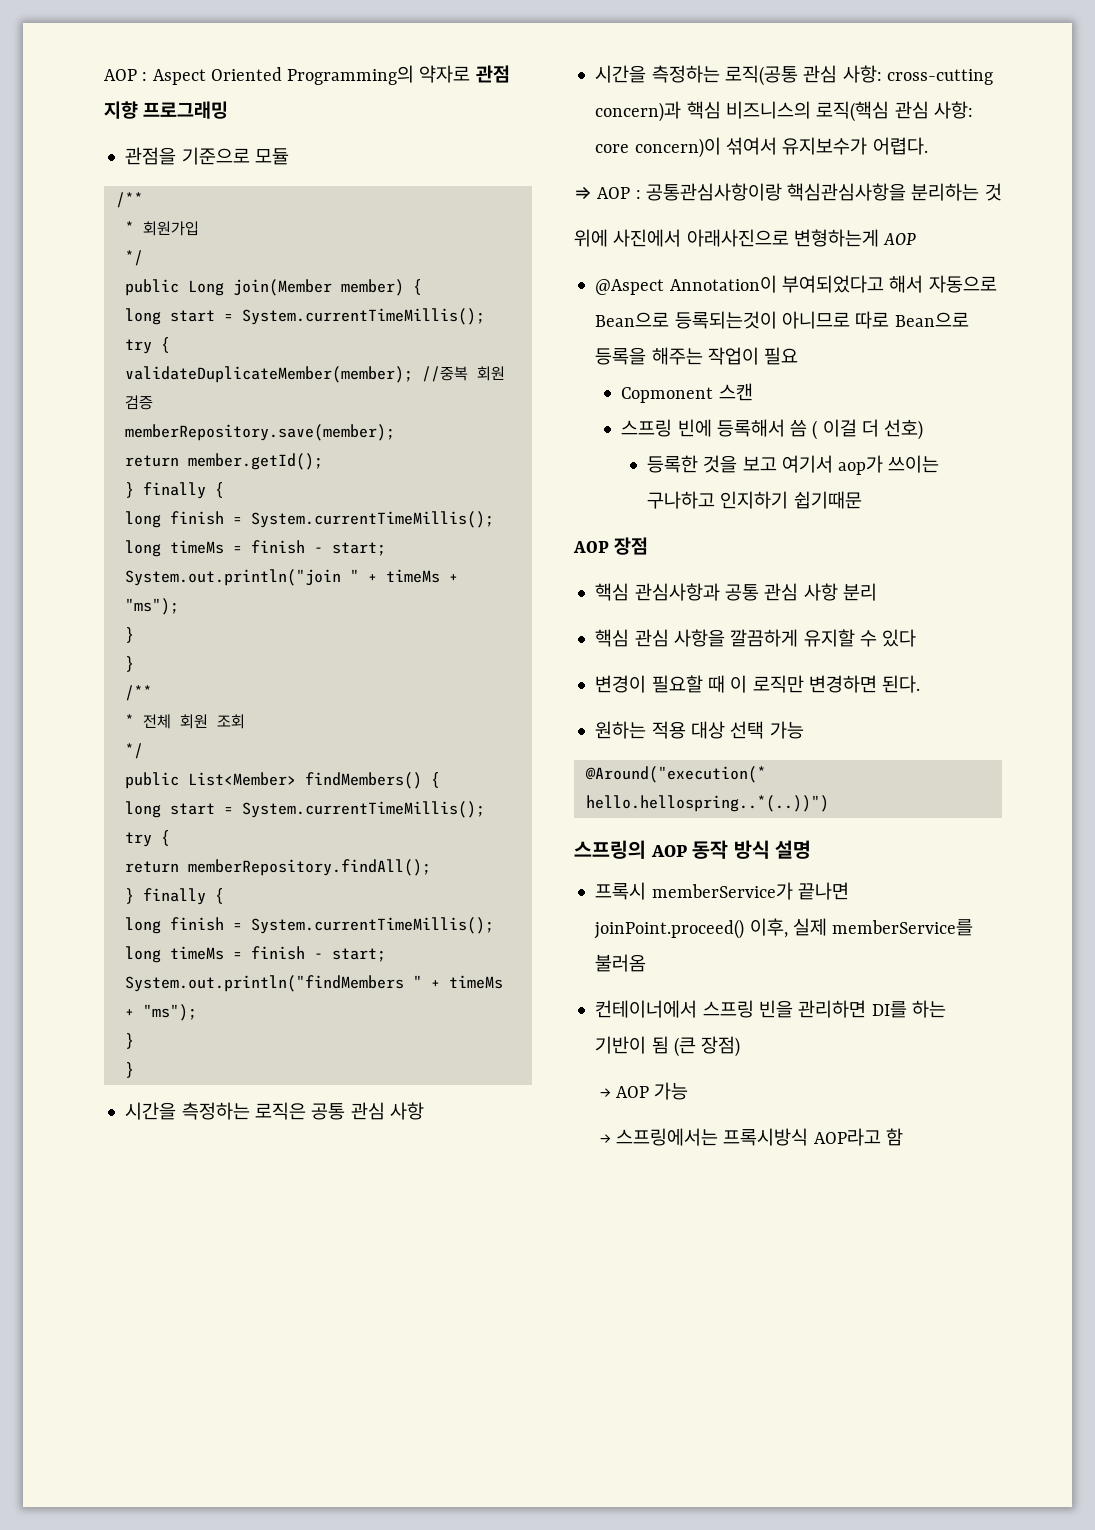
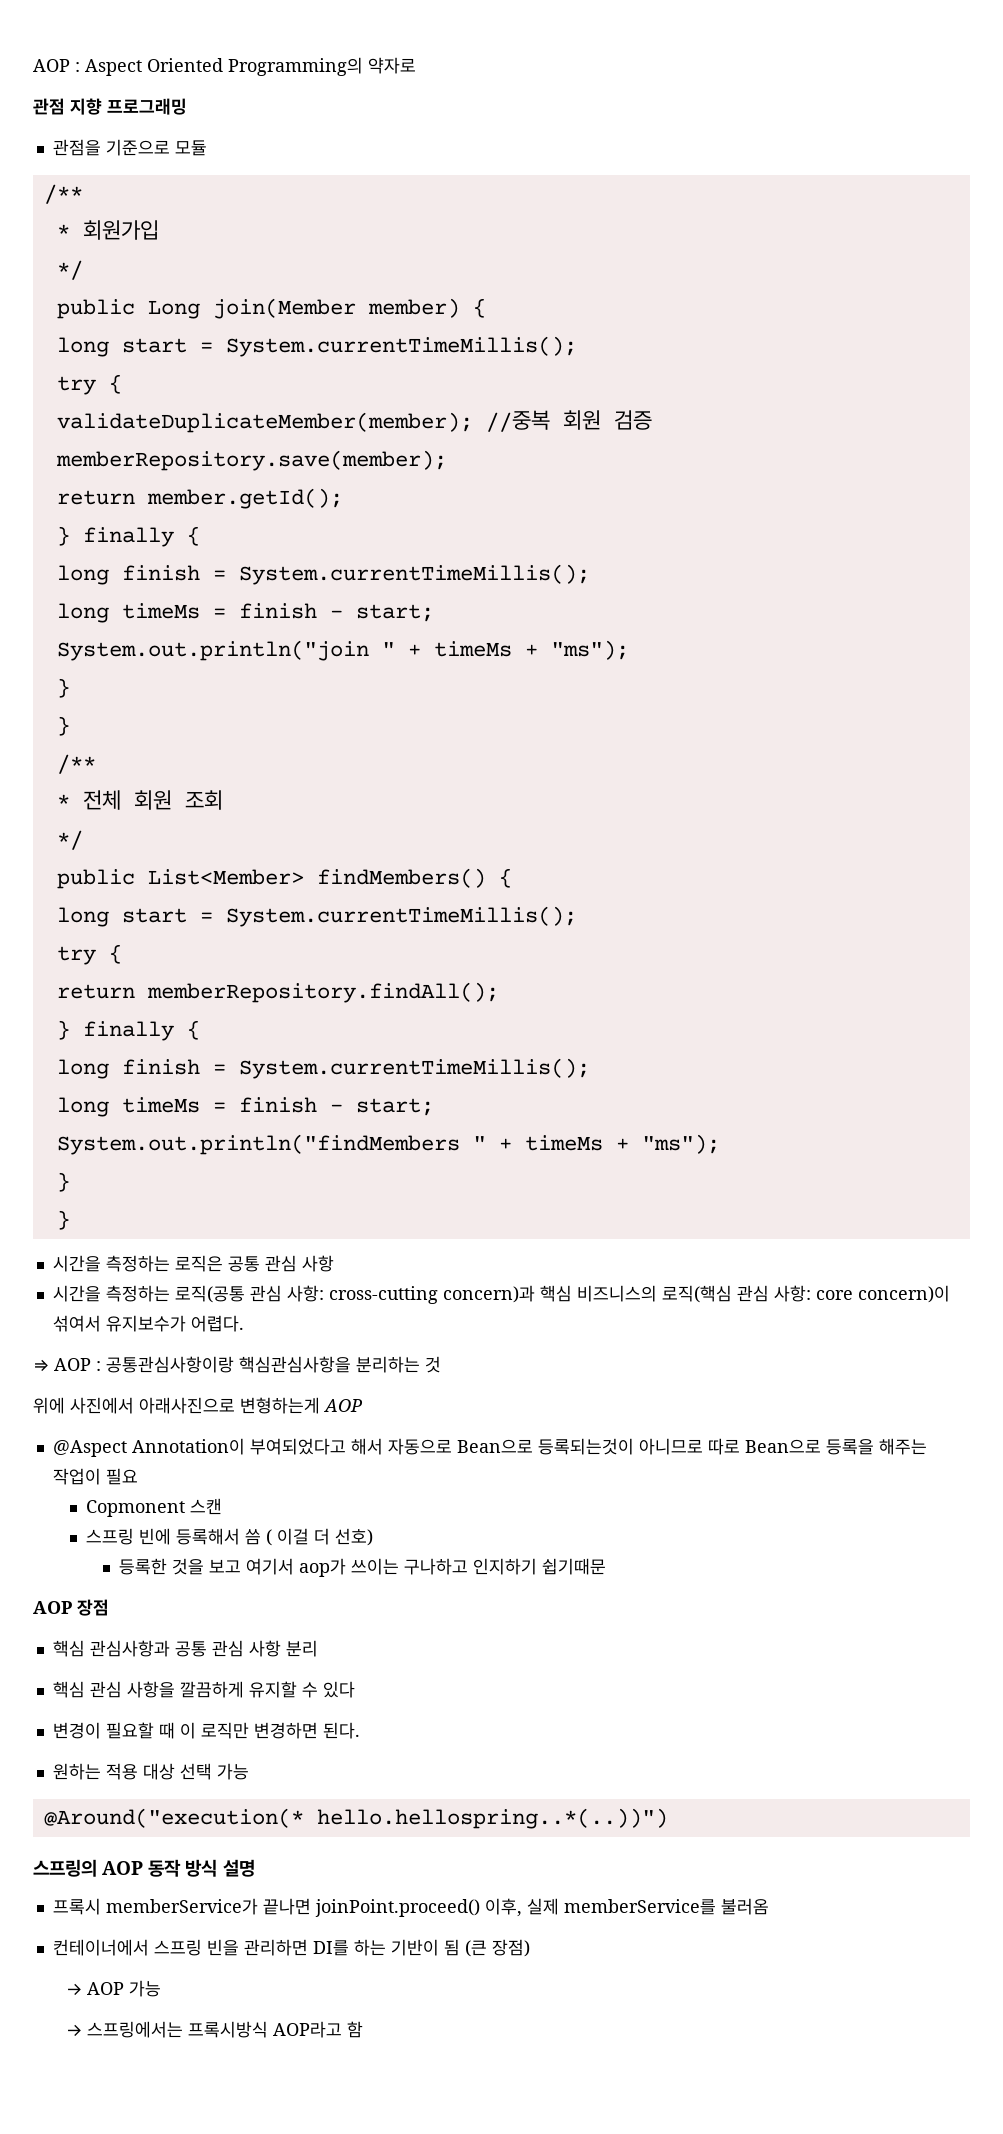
- AOP : Aspect Oriented Programming의 약자로 관점 지향 프로그래밍
+ AOP : Aspect Oriented Programming의 약자로
+ 관점 지향 프로그래밍

